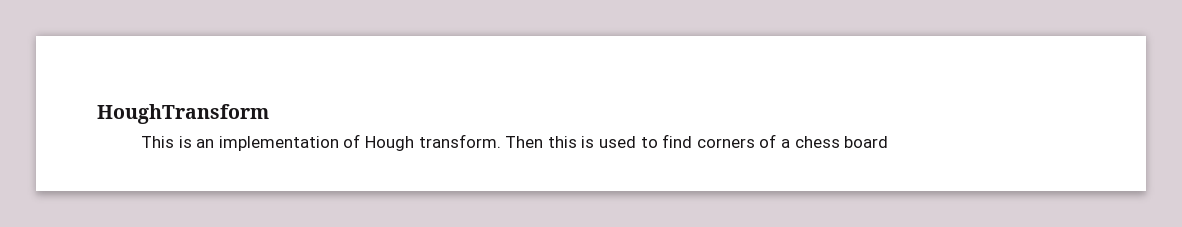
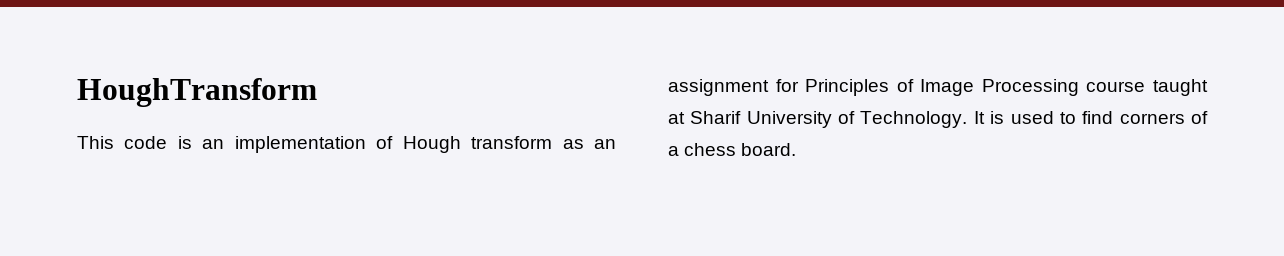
- This is an implementation of Hough transform. Then this is used to find corners of a chess board
+ This code is an implementation of Hough transform as an assignment for Principles of Image Processing course taught at Sharif University of Technology. It is used to find corners of a chess board.

